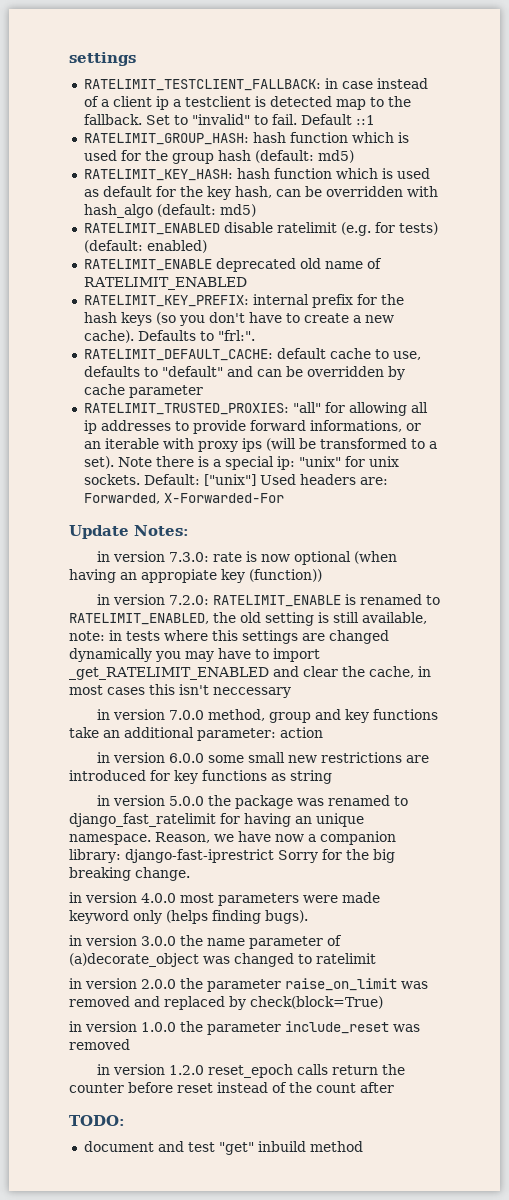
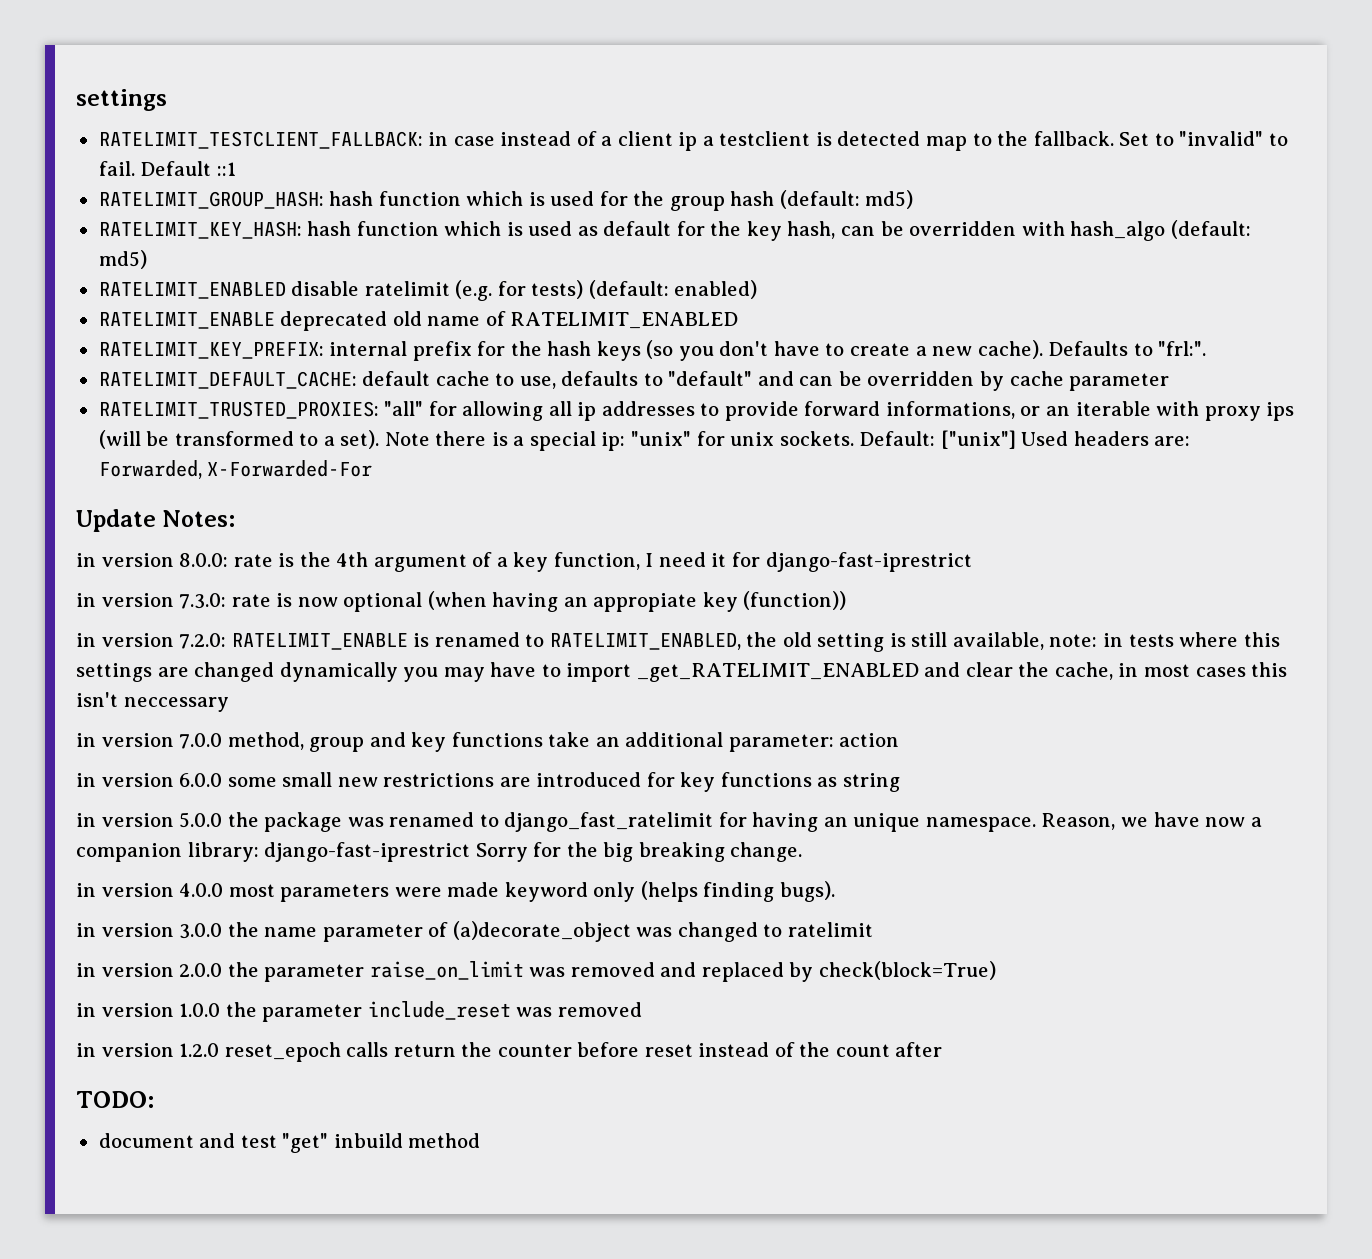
+ in version 8.0.0: rate is the 4th argument of a key function, I need it for django-fast-iprestrict

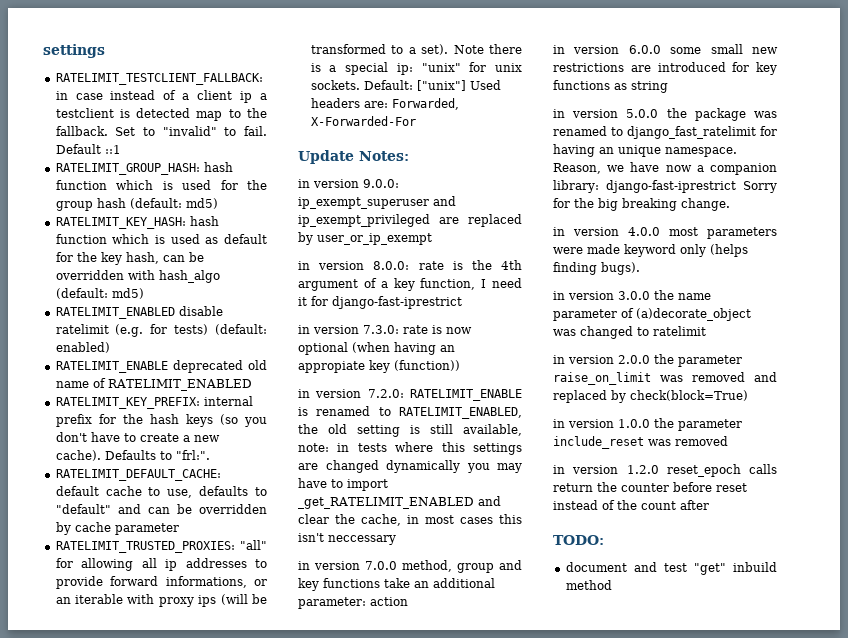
+ in version 9.0.0: ip_exempt_superuser and ip_exempt_privileged are replaced by user_or_ip_exempt

